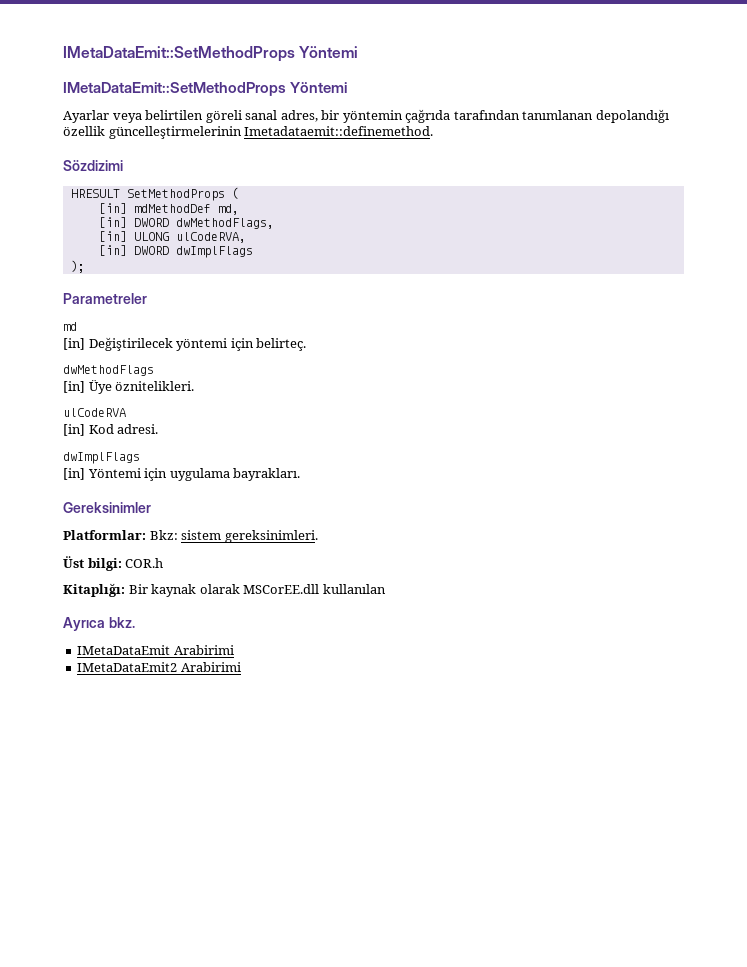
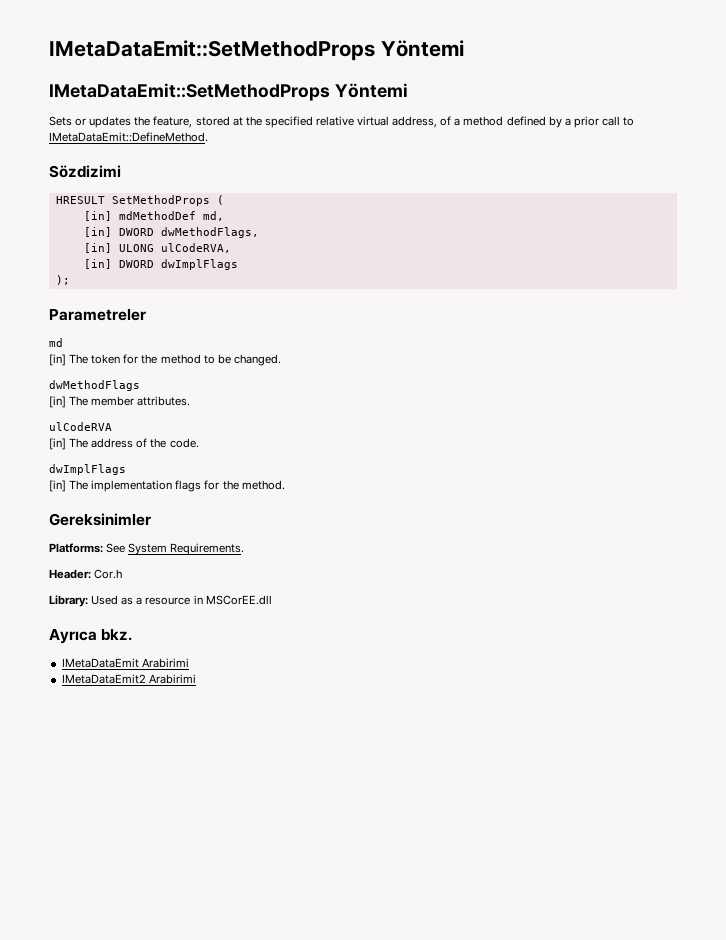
- Ayarlar veya belirtilen göreli sanal adres, bir yöntemin çağrıda tarafından tanımlanan depolandığı özellik güncelleştirmelerinin Imetadataemit::definemethod.
+ Sets or updates the feature, stored at the specified relative virtual address, of a method defined by a prior call to IMetaDataEmit::DefineMethod.
- [in] Değiştirilecek yöntemi için belirteç.
+ [in] The token for the method to be changed.
- [in] Üye öznitelikleri.
+ [in] The member attributes.
- [in] Kod adresi.
+ [in] The address of the code.
  dwImplFlags
- [in] Yöntemi için uygulama bayrakları.
+ [in] The implementation flags for the method.
  Gereksinimler
- Platformlar: Bkz: sistem gereksinimleri.
- Üst bilgi: COR.h
- Kitaplığı: Bir kaynak olarak MSCorEE.dll kullanılan
+ Platforms: See System Requirements.
+ Header: Cor.h
+ Library: Used as a resource in MSCorEE.dll

